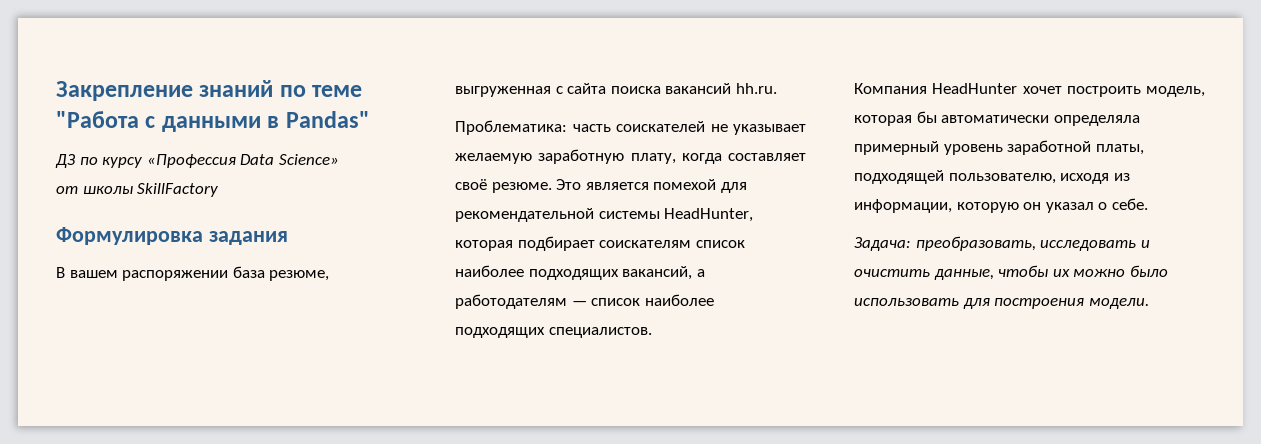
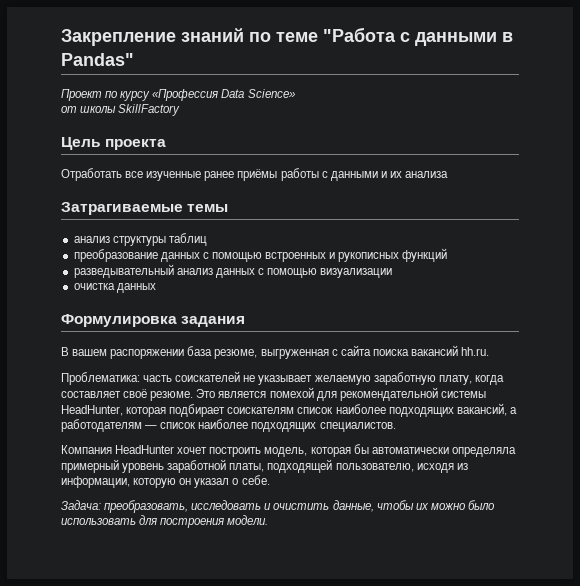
- ДЗ по курсу «Профессия Data Science»
+ Проект по курсу «Профессия Data Science»
+ Цель проекта
+ Отработать все изученные ранее приёмы работы с данными и их анализа
+ Затрагиваемые темы
+ анализ структуры таблиц
+ преобразование данных с помощью встроенных и рукописных функций
+ разведывательный анализ данных с помощью визуализации
+ очистка данных

